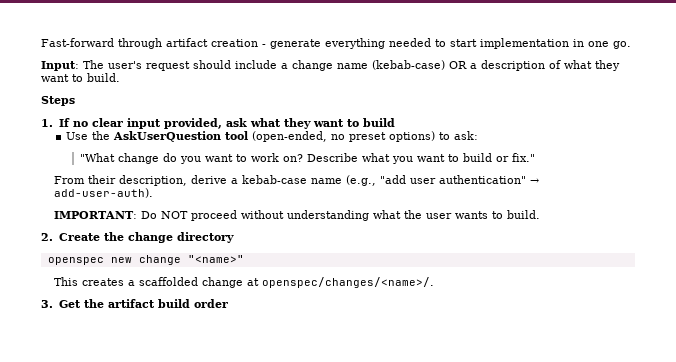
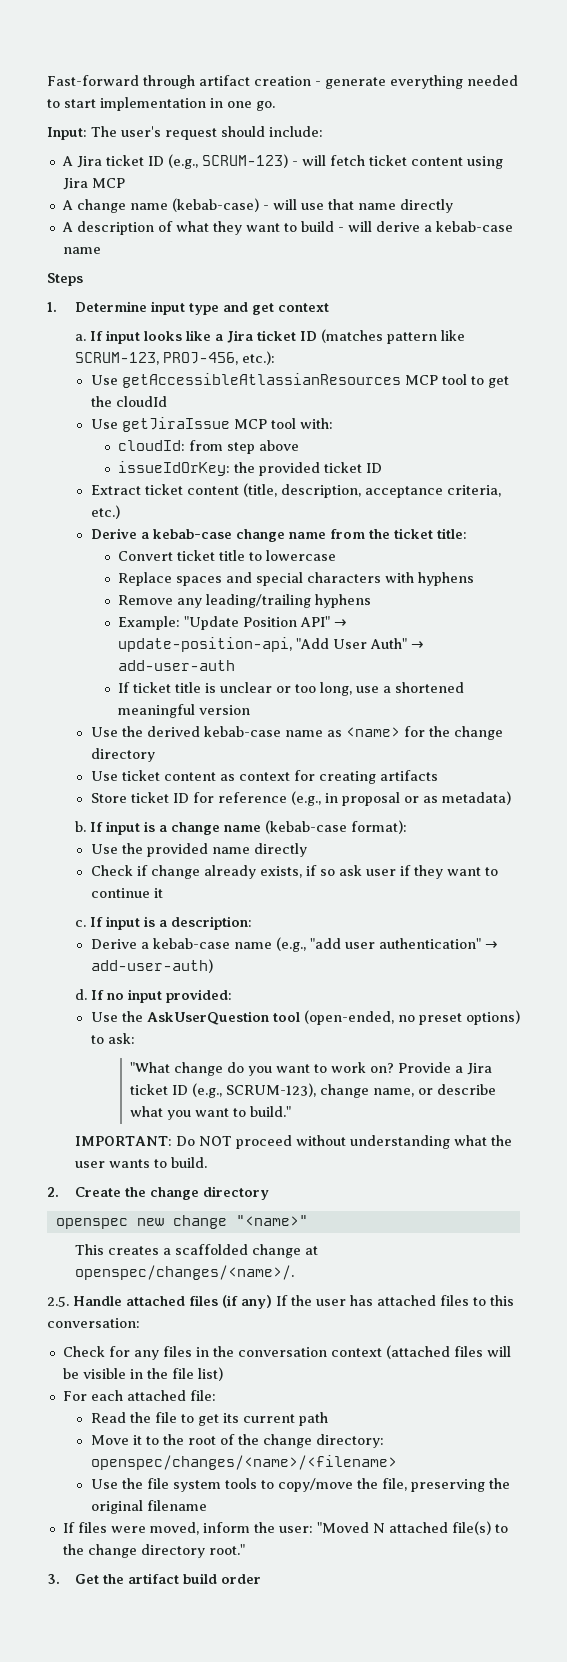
- Input: The user's request should include a change name (kebab-case) OR a description of what they want to build.
+ Input: The user's request should include:
+ A Jira ticket ID (e.g., SCRUM-123) - will fetch ticket content using Jira MCP
+ A change name (kebab-case) - will use that name directly
+ A description of what they want to build - will derive a kebab-case name
  Steps
- 1. If no clear input provided, ask what they want to build
+ 1. Determine input type and get context
+ a. If input looks like a Jira ticket ID (matches pattern like SCRUM-123, PROJ-456, etc.):
+ Use getAccessibleAtlassianResources MCP tool to get the cloudId
+ Use getJiraIssue MCP tool with:
+ cloudId: from step above
+ issueIdOrKey: the provided ticket ID
+ Extract ticket content (title, description, acceptance criteria, etc.)
+ Derive a kebab-case change name from the ticket title:
+ Convert ticket title to lowercase
+ Replace spaces and special characters with hyphens
+ Remove any leading/trailing hyphens
+ Example: "Update Position API" → update-position-api, "Add User Auth" → add-user-auth
+ If ticket title is unclear or too long, use a shortened meaningful version
+ Use the derived kebab-case name as <name> for the change directory
+ Use ticket content as context for creating artifacts
+ Store ticket ID for reference (e.g., in proposal or as metadata)
+ b. If input is a change name (kebab-case format):
+ Use the provided name directly
+ Check if change already exists, if so ask user if they want to continue it
+ c. If input is a description:
+ Derive a kebab-case name (e.g., "add user authentication" → add-user-auth)
+ d. If no input provided:
- Describe what you want to build or fix."
- From their description, derive a kebab-case name (e.g., "add user authentication" → add-user-auth).
+ Provide a Jira ticket ID (e.g., SCRUM-123), change name, or describe what you want to build."
+ 2.5. Handle attached files (if any) If the user has attached files to this conversation:
+ Check for any files in the conversation context (attached files will be visible in the file list)
+ For each attached file:
+ Read the file to get its current path
+ Move it to the root of the change directory: openspec/changes/<name>/<filename>
+ Use the file system tools to copy/move the file, preserving the original filename
+ If files were moved, inform the user: "Moved N attached file(s) to the change directory root."

